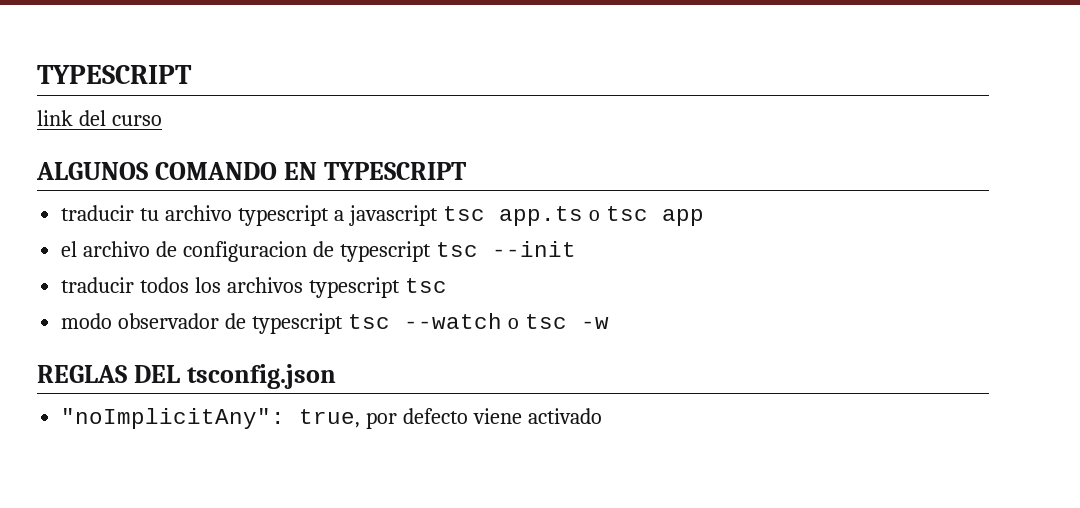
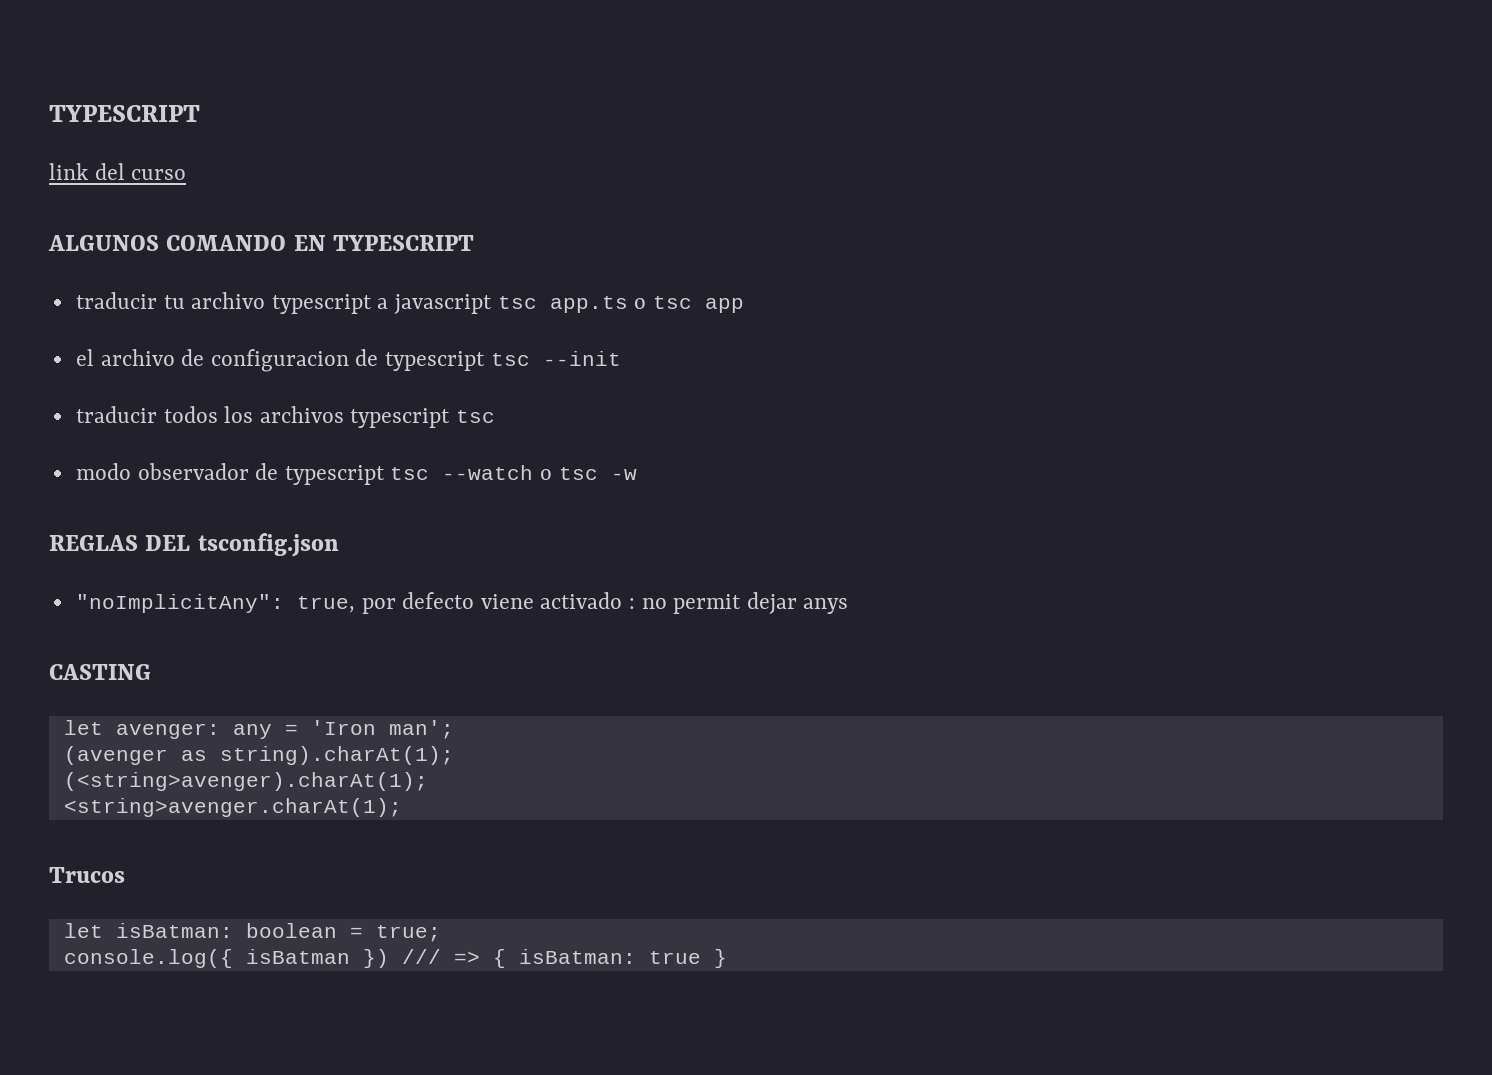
- "noImplicitAny": true, por defecto viene activado
+ "noImplicitAny": true, por defecto viene activado : no permit dejar anys
+ CASTING
+ let avenger: any = 'Iron man';
+ (avenger as string).charAt(1);
+ (<string>avenger).charAt(1);
+ <string>avenger.charAt(1);
+ Trucos
+ let isBatman: boolean = true;
+ console.log({ isBatman }) /// => { isBatman: true }

